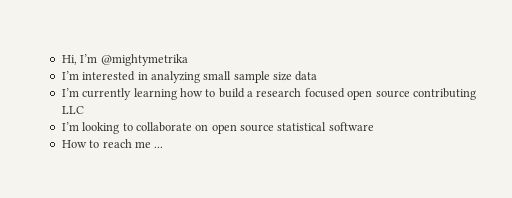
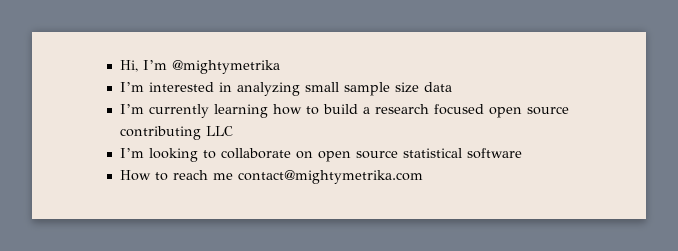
- How to reach me ...
+ How to reach me contact@mightymetrika.com

